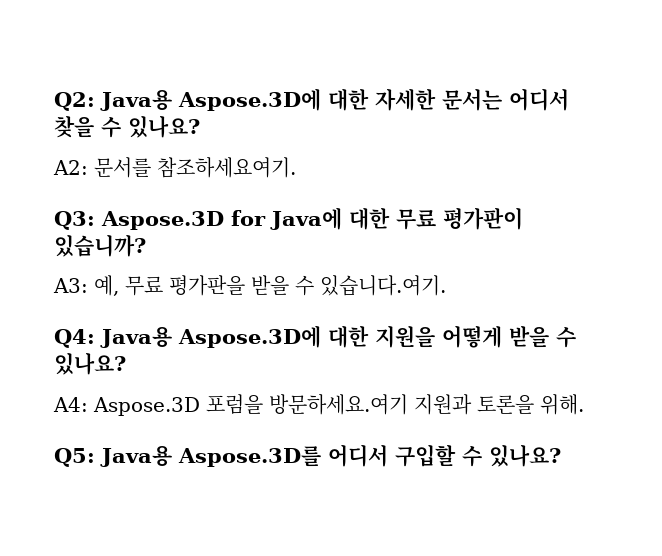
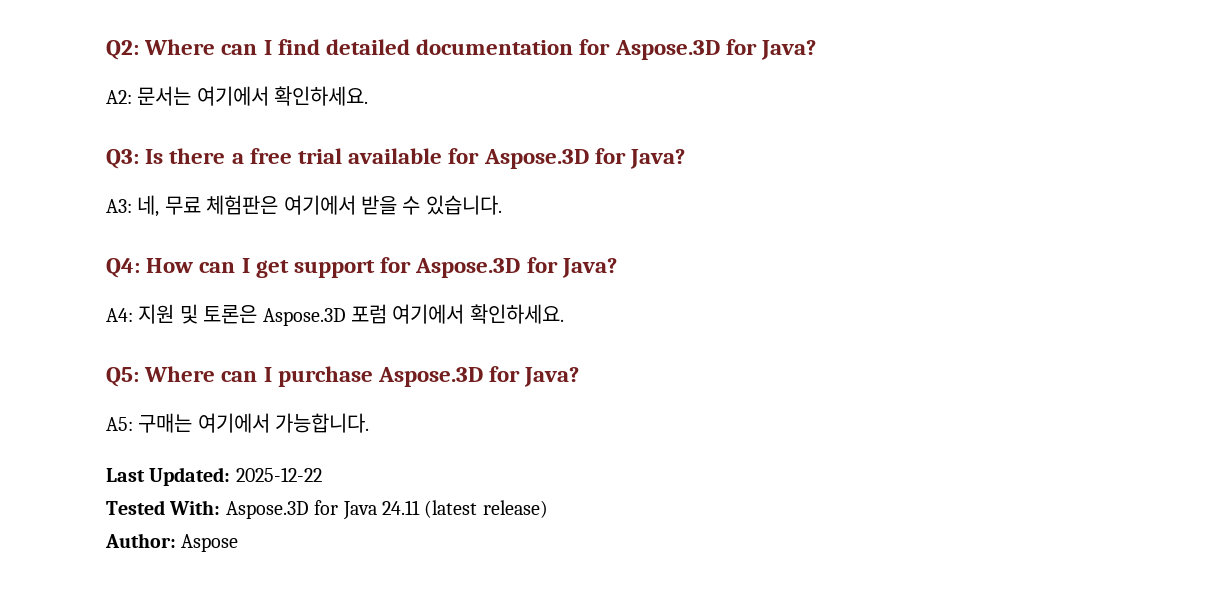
- Q2: Java용 Aspose.3D에 대한 자세한 문서는 어디서 찾을 수 있나요?
- A2: 문서를 참조하세요여기.
- Q3: Aspose.3D for Java에 대한 무료 평가판이 있습니까?
- A3: 예, 무료 평가판을 받을 수 있습니다.여기.
+ Q2: Where can I find detailed documentation for Aspose.3D for Java?
+ A2: 문서는 여기에서 확인하세요.
+ Q3: Is there a free trial available for Aspose.3D for Java?
+ A3: 네, 무료 체험판은 여기에서 받을 수 있습니다.
- Q4: Java용 Aspose.3D에 대한 지원을 어떻게 받을 수 있나요?
- A4: Aspose.3D 포럼을 방문하세요.여기 지원과 토론을 위해.
- Q5: Java용 Aspose.3D를 어디서 구입할 수 있나요?
+ Q4: How can I get support for Aspose.3D for Java?
+ A4: 지원 및 토론은 Aspose.3D 포럼 여기에서 확인하세요.
+ Q5: Where can I purchase Aspose.3D for Java?
+ A5: 구매는 여기에서 가능합니다.
+ Last Updated: 2025-12-22
+ Tested With: Aspose.3D for Java 24.11 (latest release)
+ Author: Aspose

